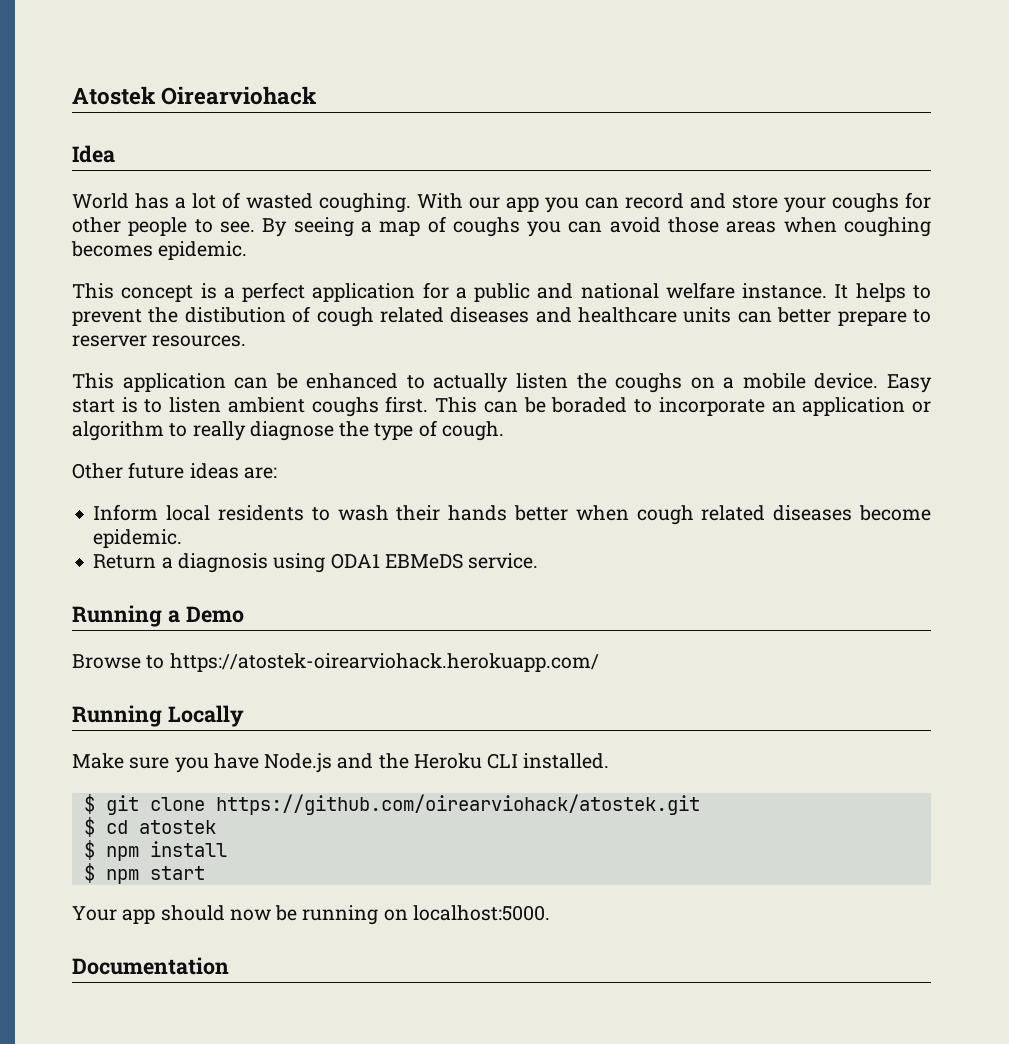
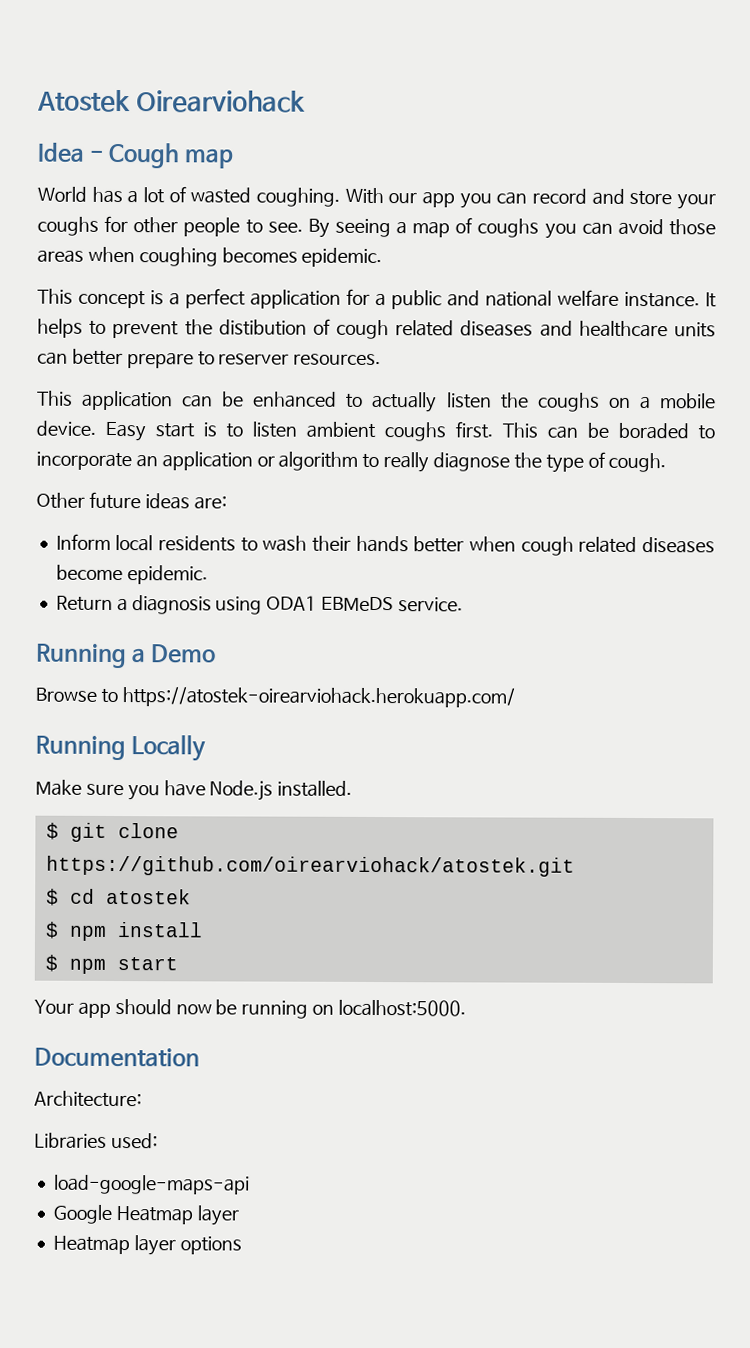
- Idea
+ Idea - Cough map
- Make sure you have Node.js and the Heroku CLI installed.
+ Make sure you have Node.js installed.
+ Architecture:
+ Libraries used:
+ load-google-maps-api
+ Google Heatmap layer
+ Heatmap layer options

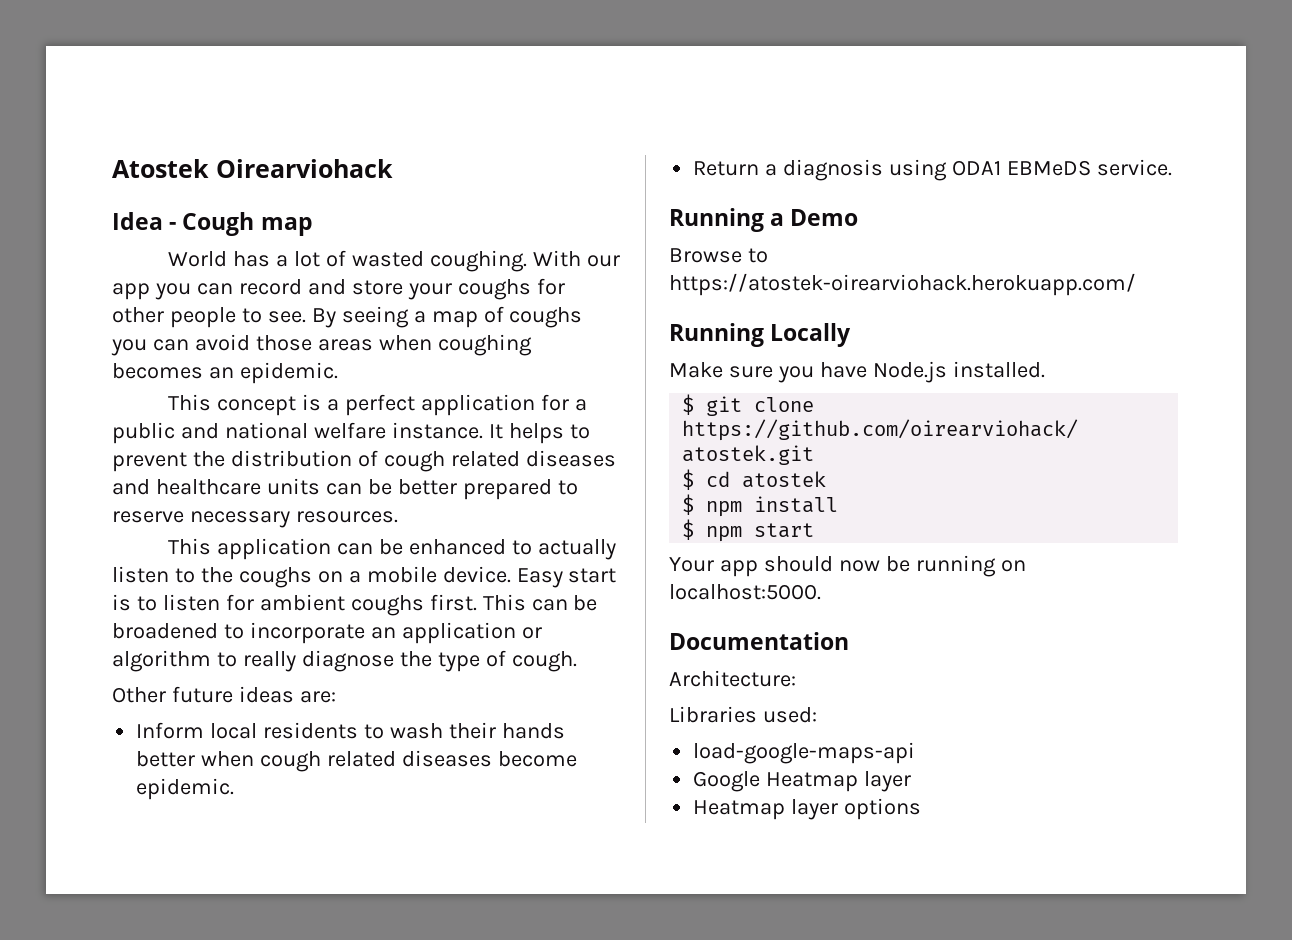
- By seeing a map of coughs you can avoid those areas when coughing becomes epidemic.
+ By seeing a map of coughs you can avoid those areas when coughing becomes an epidemic.
- It helps to prevent the distibution of cough related diseases and healthcare units can better prepare to reserver resources.
+ It helps to prevent the distribution of cough related diseases and healthcare units can be better prepared to reserve necessary resources.
- This application can be enhanced to actually listen the coughs on a mobile device.
+ This application can be enhanced to actually listen to the coughs on a mobile device.
- Easy start is to listen ambient coughs first.
+ Easy start is to listen for ambient coughs first.
- This can be boraded to incorporate an application or algorithm to really diagnose the type of cough.
+ This can be broadened to incorporate an application or algorithm to really diagnose the type of cough.

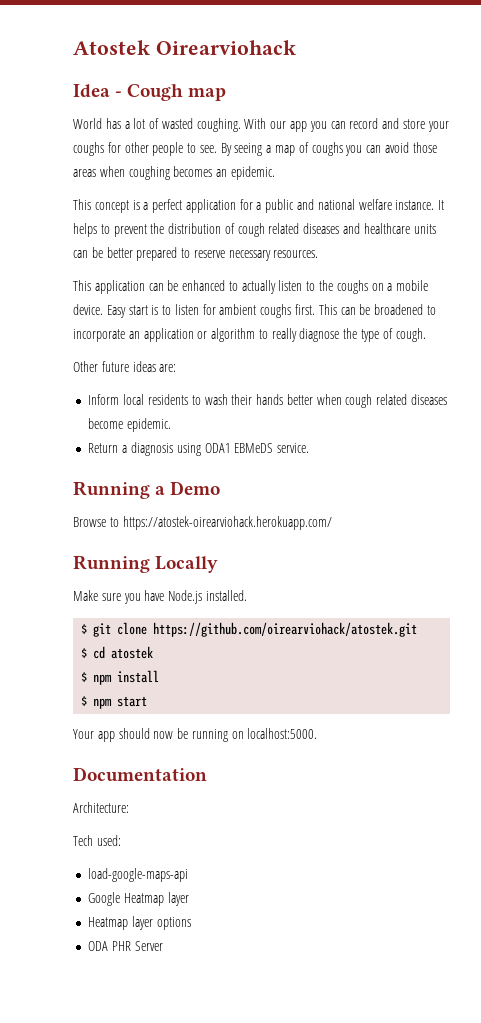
- Libraries used:
+ Tech used:
+ ODA PHR Server

